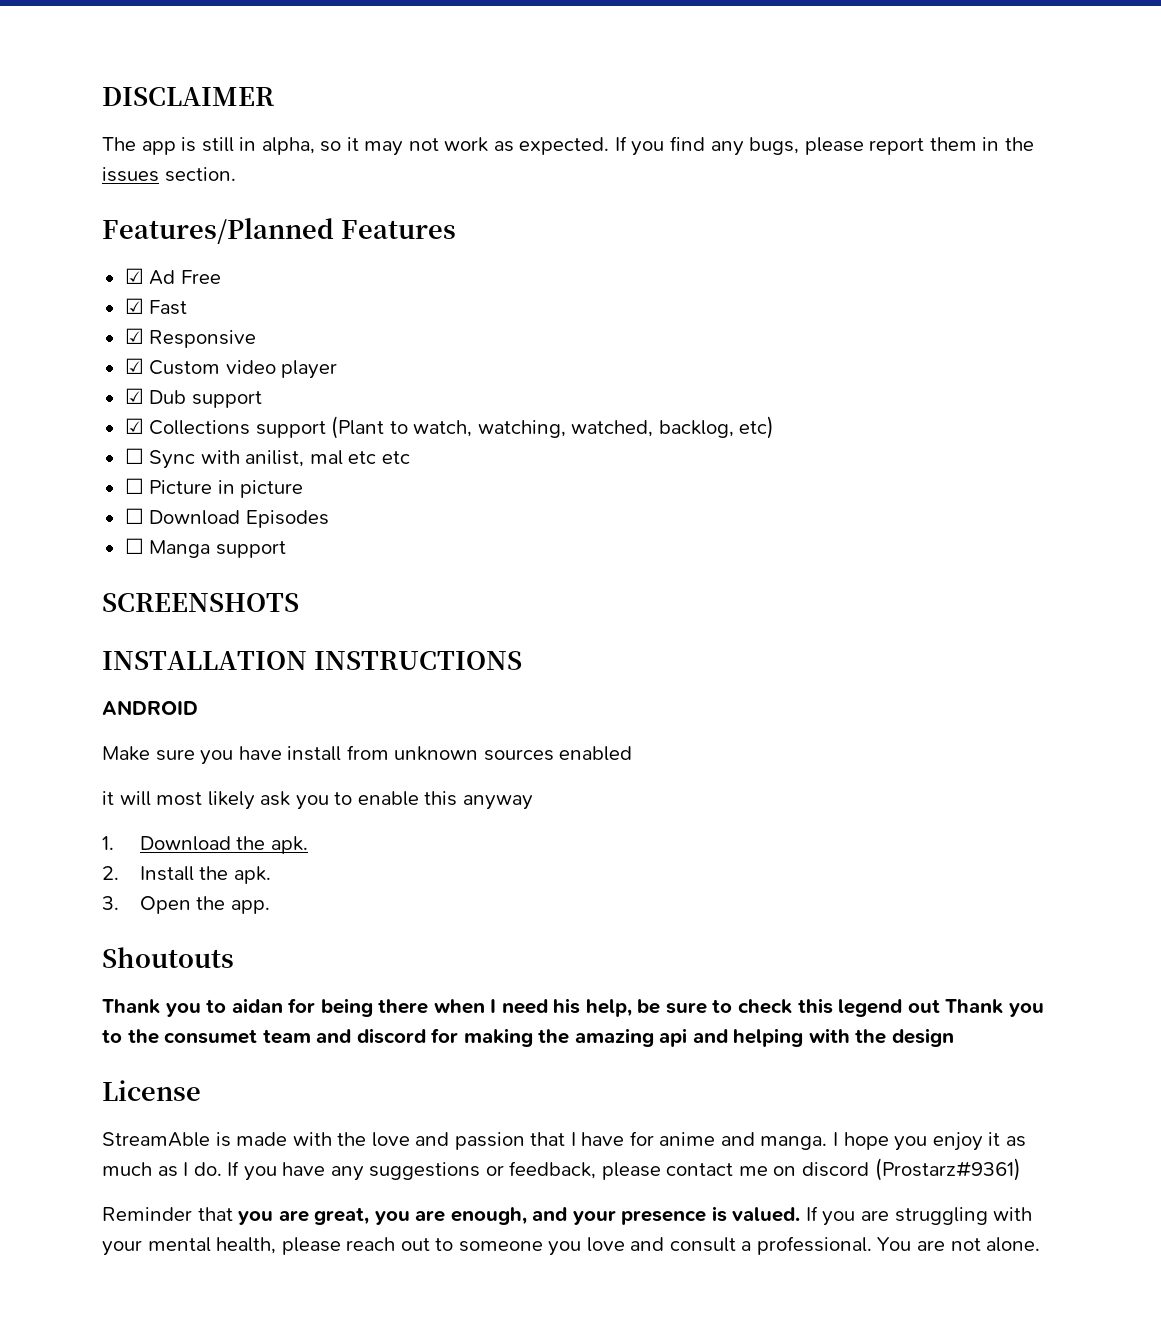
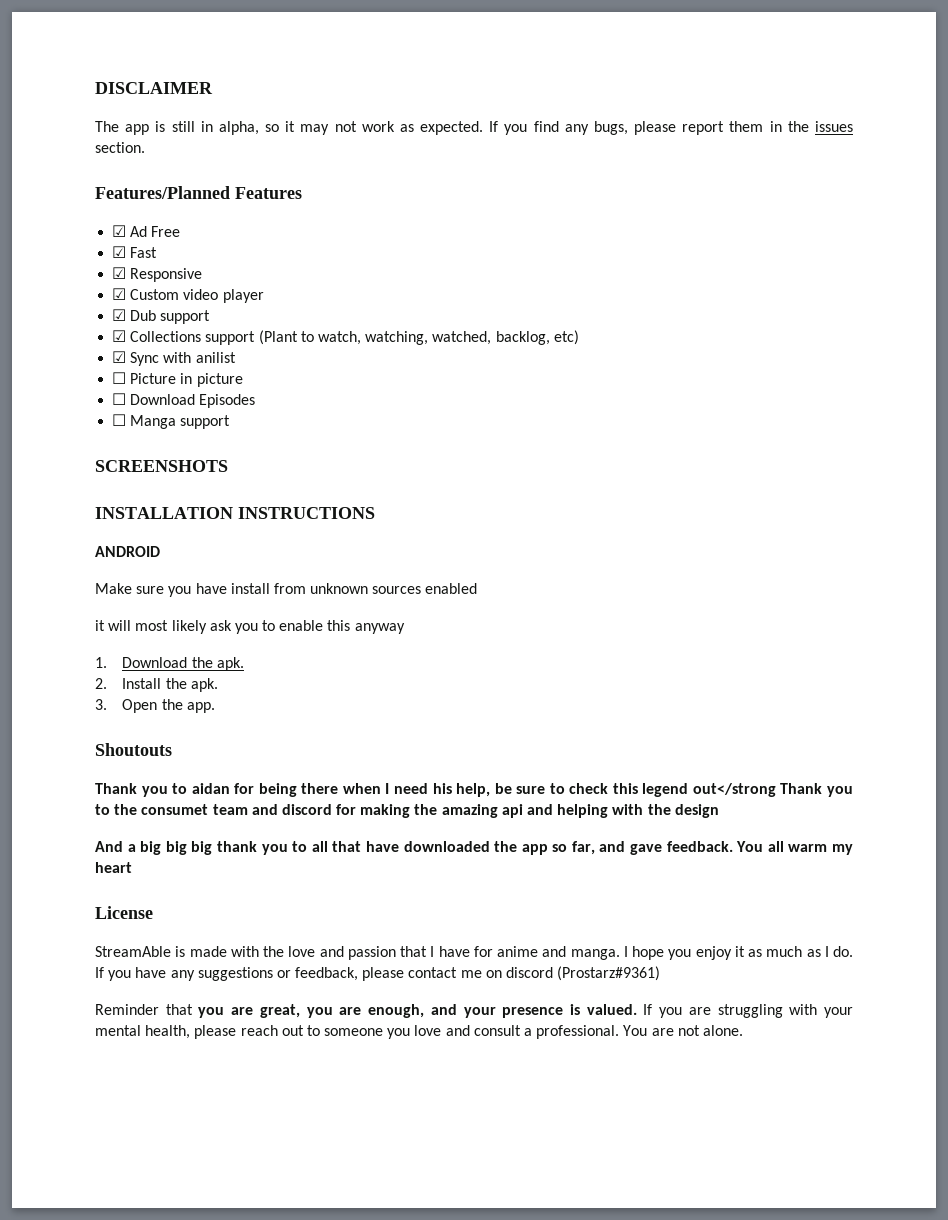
- ☐ Sync with anilist, mal etc etc
+ ☑ Sync with anilist
- Thank you to aidan for being there when I need his help, be sure to check this legend out Thank you to the consumet team and discord for making the amazing api and helping with the design
+ Thank you to aidan for being there when I need his help, be sure to check this legend out</strong Thank you to the consumet team and discord for making the amazing api and helping with the design
+ And a big big big thank you to all that have downloaded the app so far, and gave feedback. You all warm my heart

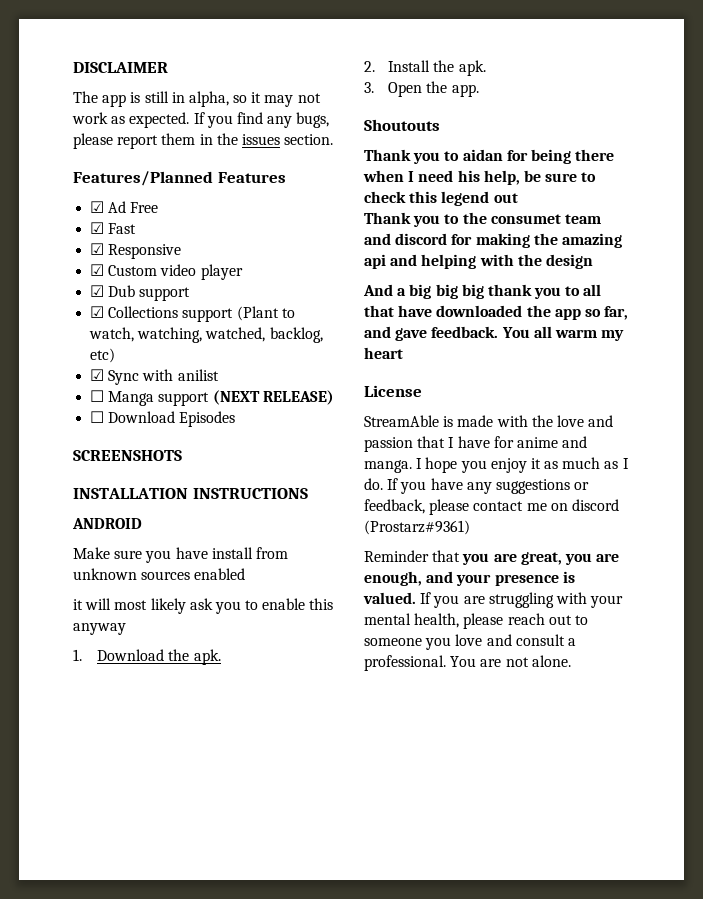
- ☐ Picture in picture
+ ☐ Manga support (NEXT RELEASE)
- ☐ Manga support
- Thank you to aidan for being there when I need his help, be sure to check this legend out</strong Thank you to the consumet team and discord for making the amazing api and helping with the design
+ Thank you to aidan for being there when I need his help, be sure to check this legend out
+ Thank you to the consumet team and discord for making the amazing api and helping with the design

